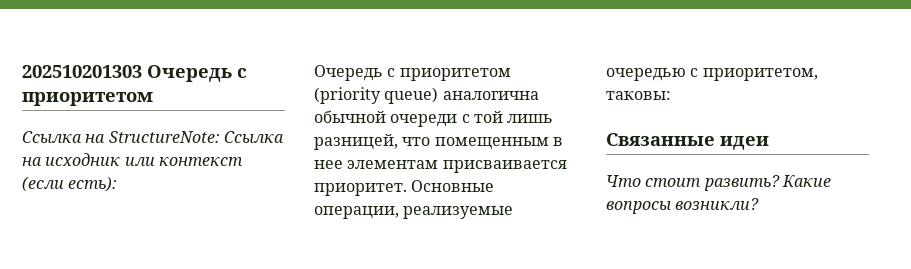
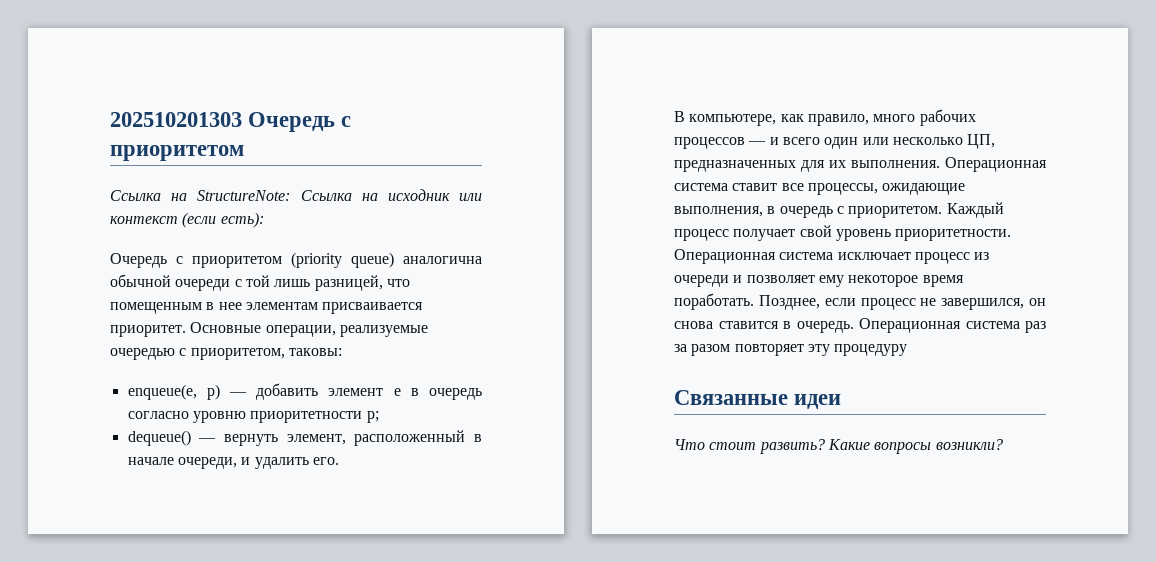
+ enqueue(e, p) — добавить элемент e в очередь согласно уровню приоритетности p;
+ dequeue() — вернуть элемент, расположенный в начале очереди, и удалить его.
+ В компьютере, как правило, много рабочих процессов — и всего один или несколько ЦП, предназначенных для их выполнения. Операционная система ставит все процессы, ожидающие выполнения, в очередь с приоритетом. Каждый процесс получает свой уровень приоритетности. Операционная система исключает процесс из очереди и позволяет ему некоторое время поработать. Позднее, если процесс не завершился, он снова ставится в очередь. Операционная система раз за разом повторяет эту процедуру

